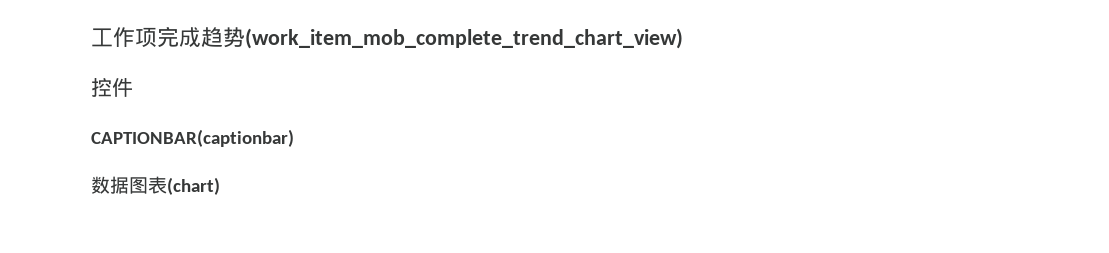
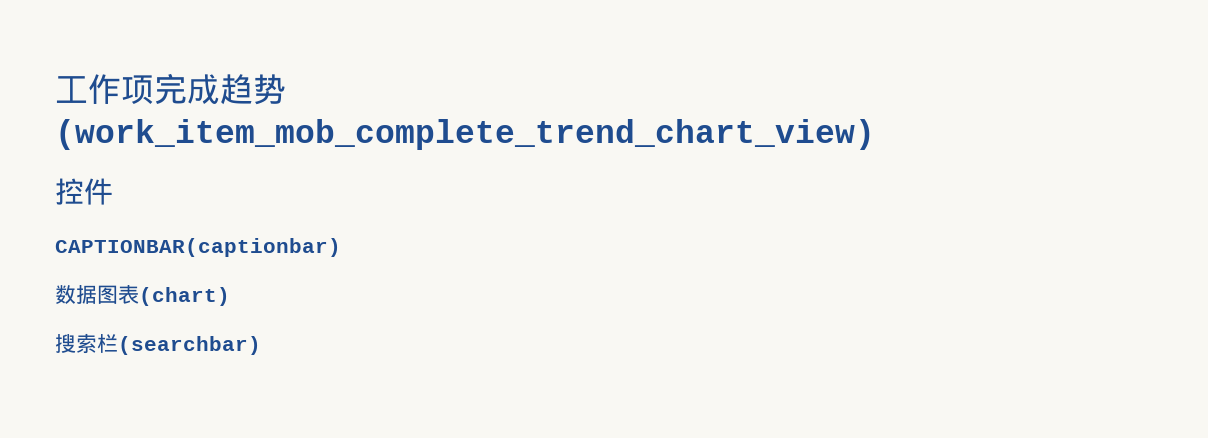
+ 搜索栏(searchbar)

